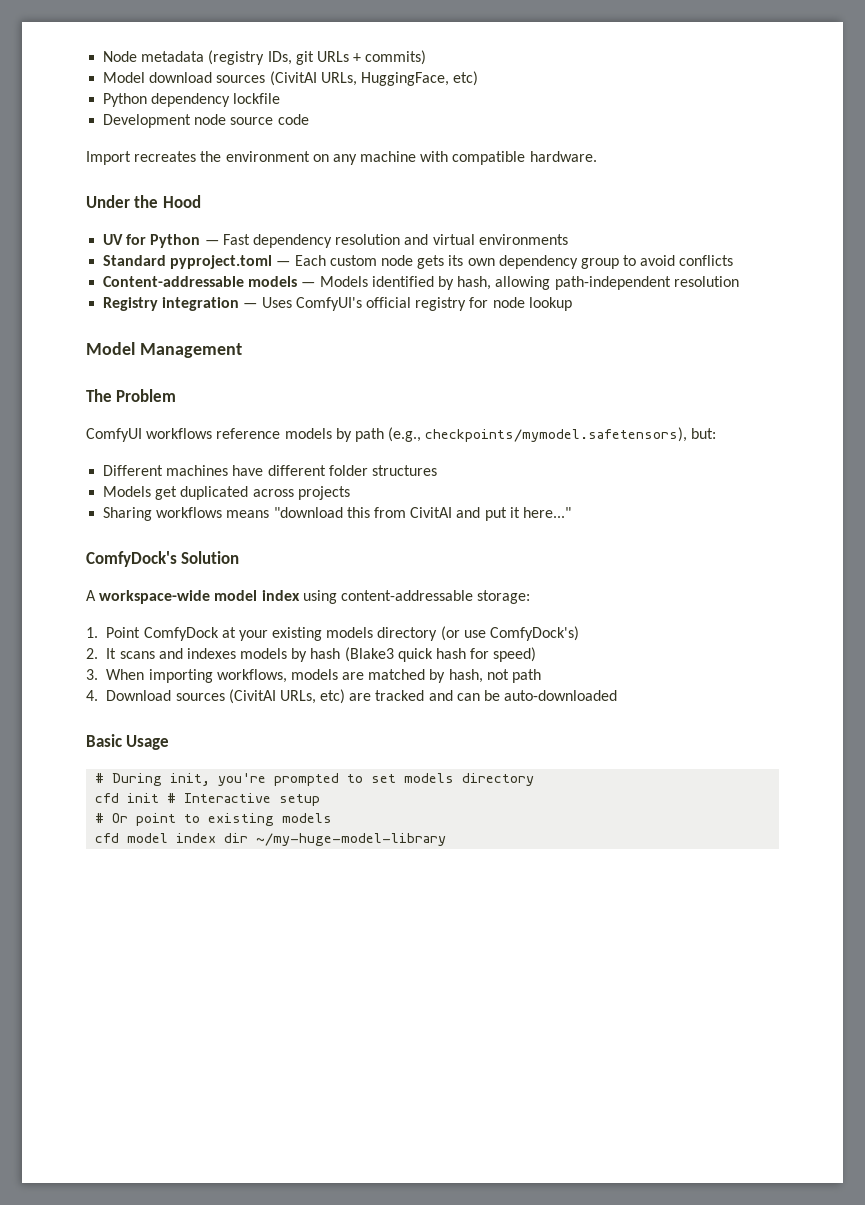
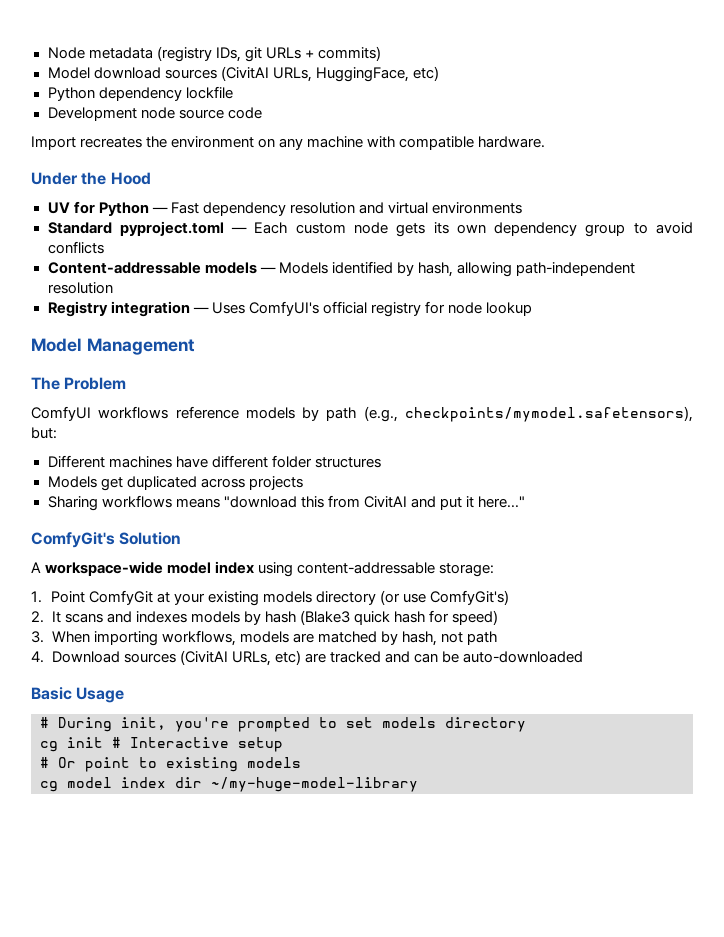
- ComfyDock's Solution
+ ComfyGit's Solution
- 1. Point ComfyDock at your existing models directory (or use ComfyDock's)
+ 1. Point ComfyGit at your existing models directory (or use ComfyGit's)
- cfd init # Interactive setup
+ cg init # Interactive setup
- cfd model index dir ~/my-huge-model-library
+ cg model index dir ~/my-huge-model-library

